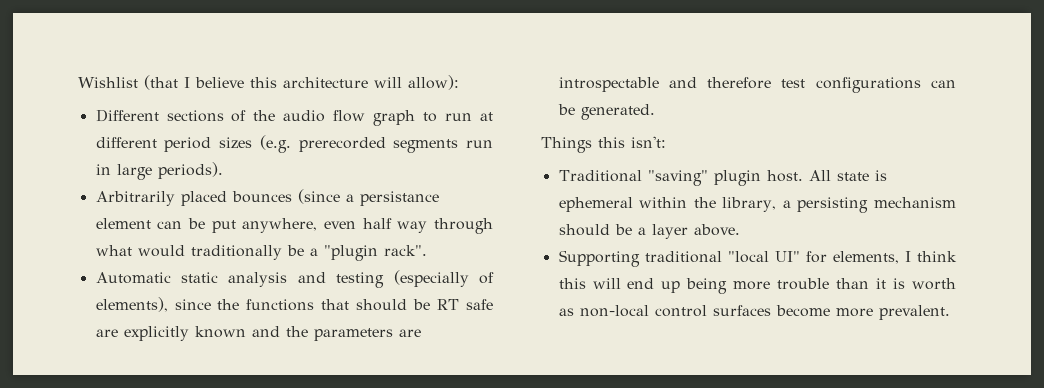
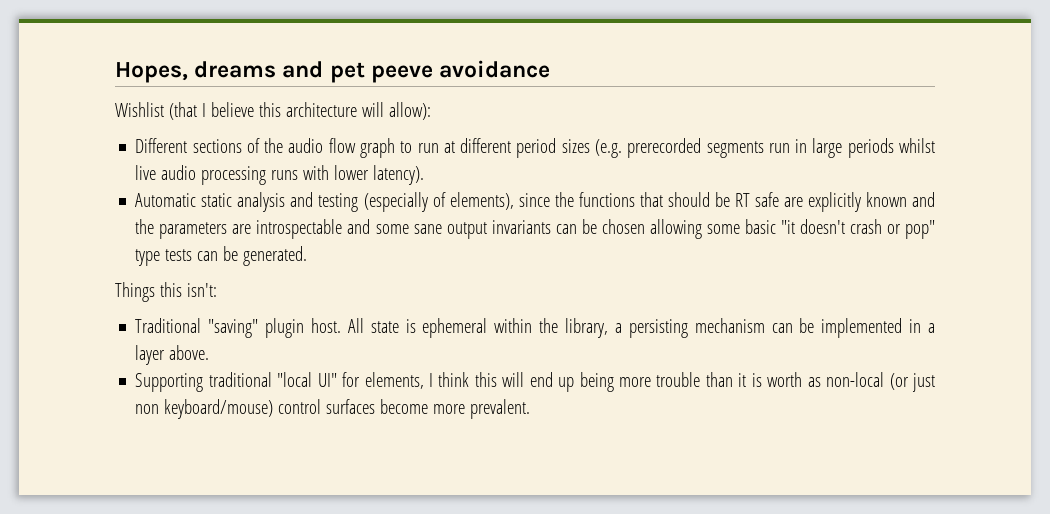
+ Hopes, dreams and pet peeve avoidance
- Different sections of the audio flow graph to run at different period sizes (e.g. prerecorded segments run in large periods).
- Arbitrarily placed bounces (since a persistance element can be put anywhere, even half way through what would traditionally be a "plugin rack".
+ Different sections of the audio flow graph to run at different period sizes (e.g. prerecorded segments run in large periods whilst live audio processing runs with lower latency).
- Automatic static analysis and testing (especially of elements), since the functions that should be RT safe are explicitly known and the parameters are introspectable and therefore test configurations can be generated.
+ Automatic static analysis and testing (especially of elements), since the functions that should be RT safe are explicitly known and the parameters are introspectable and some sane output invariants can be chosen allowing some basic "it doesn't crash or pop" type tests can be generated.
- All state is ephemeral within the library, a persisting mechanism should be a layer above.
+ All state is ephemeral within the library, a persisting mechanism can be implemented in a layer above.
- Supporting traditional "local UI" for elements, I think this will end up being more trouble than it is worth as non-local control surfaces become more prevalent.
+ Supporting traditional "local UI" for elements, I think this will end up being more trouble than it is worth as non-local (or just non keyboard/mouse) control surfaces become more prevalent.

